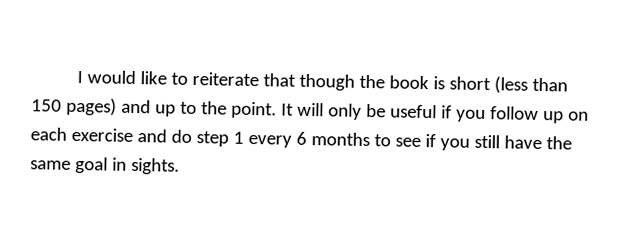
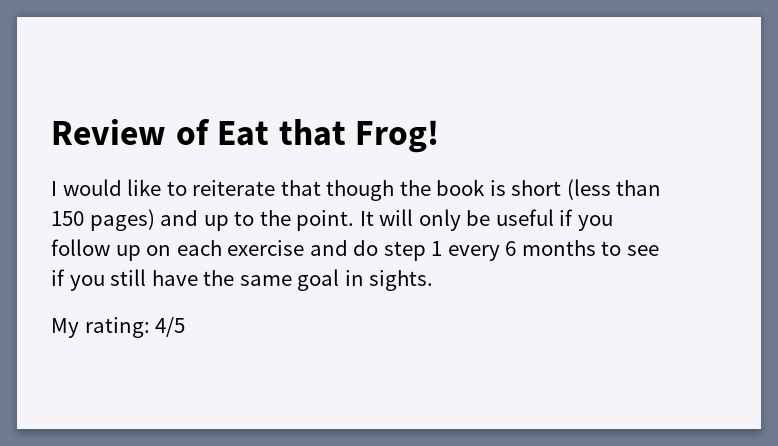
+ Review of Eat that Frog!
+ My rating: 4/5

